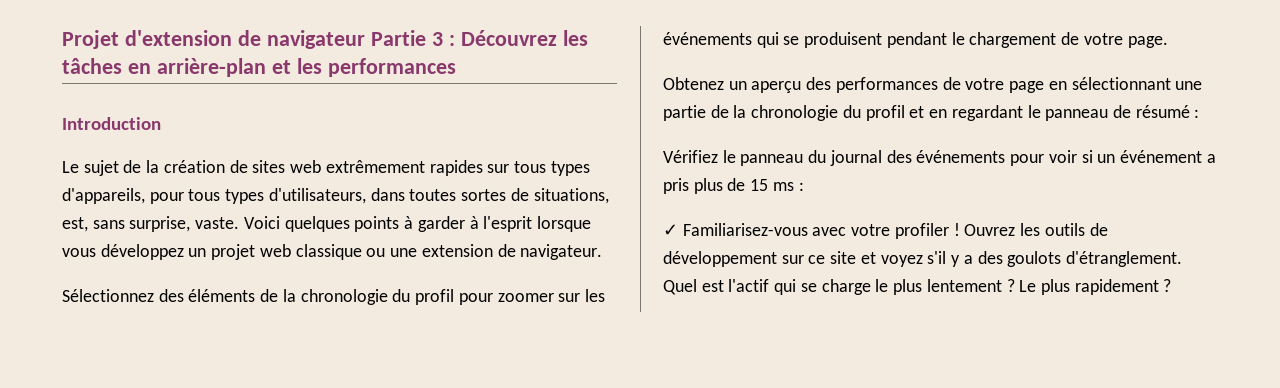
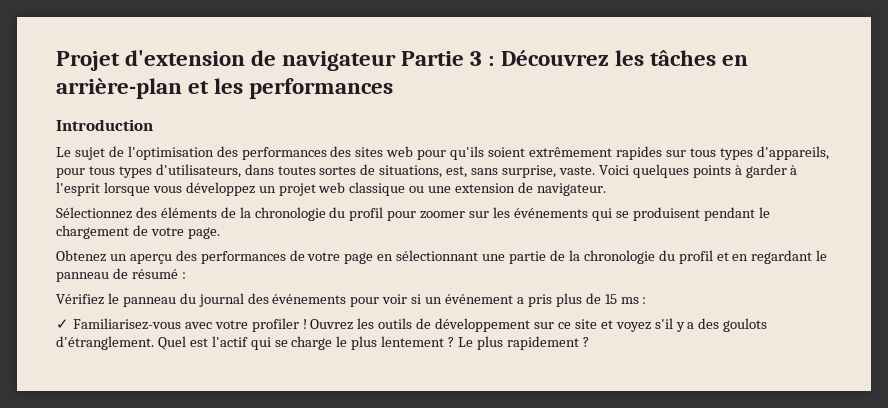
- Le sujet de la création de sites web extrêmement rapides sur tous types d'appareils, pour tous types d'utilisateurs, dans toutes sortes de situations, est, sans surprise, vaste.
+ Le sujet de l'optimisation des performances des sites web pour qu'ils soient extrêmement rapides sur tous types d'appareils, pour tous types d'utilisateurs, dans toutes sortes de situations, est, sans surprise, vaste.

